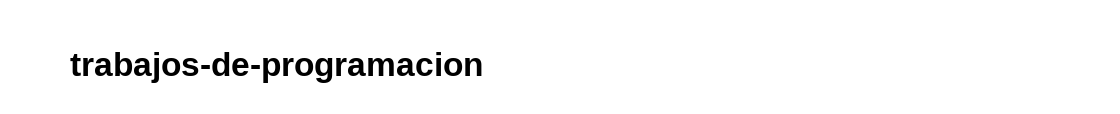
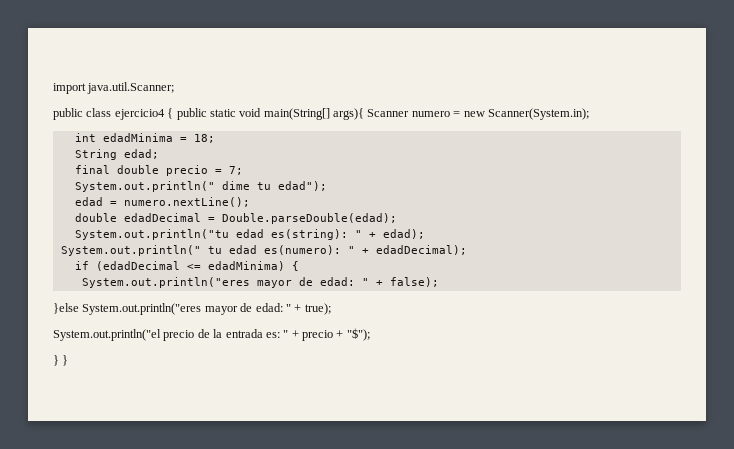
- trabajos-de-programacion
+ import java.util.Scanner;
+ public class ejercicio4 { public static void main(String[] args){ Scanner numero = new Scanner(System.in);
+ int edadMinima = 18;
+ String edad;
+ final double precio = 7;
+ System.out.println(" dime tu edad");
+ edad = numero.nextLine();
+ double edadDecimal = Double.parseDouble(edad);
+ System.out.println("tu edad es(string): " + edad);
+ System.out.println(" tu edad es(numero): " + edadDecimal);
+ if (edadDecimal <= edadMinima) {
+ System.out.println("eres mayor de edad: " + false);
+ }else System.out.println("eres mayor de edad: " + true);
+ System.out.println("el precio de la entrada es: " + precio + "$");
+ } }

